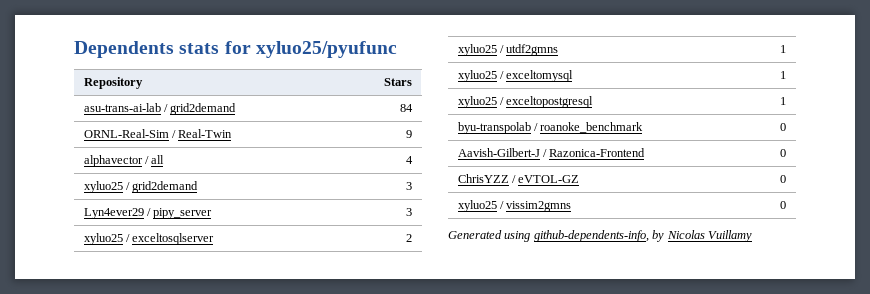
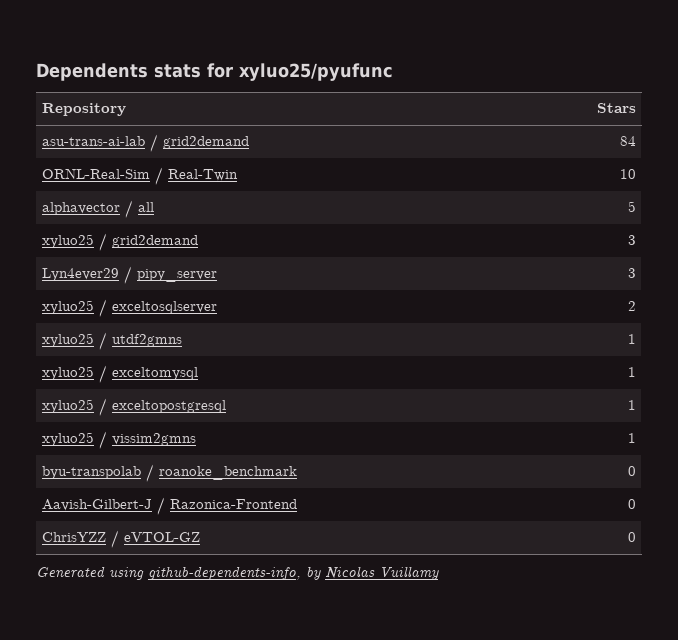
- ORNL-Real-Sim / Real-Twin | 9
+ ORNL-Real-Sim / Real-Twin | 10
- alphavector / all | 4
+ alphavector / all | 5
+ xyluo25 / vissim2gmns | 1
- xyluo25 / vissim2gmns | 0

